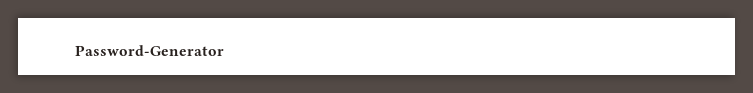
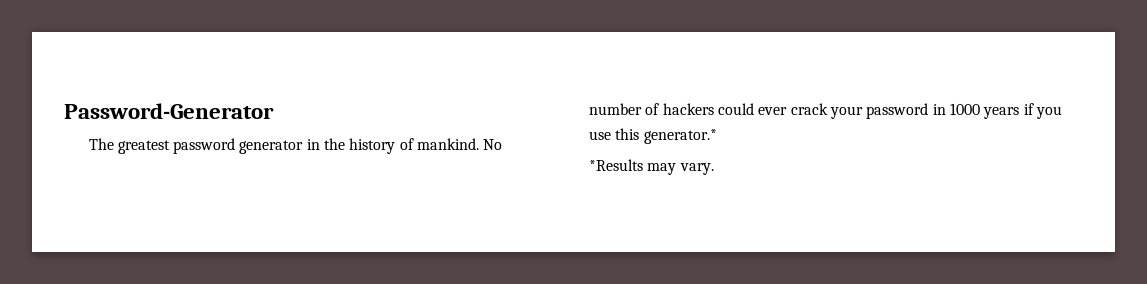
+ The greatest password generator in the history of mankind. No number of hackers could ever crack your password in 1000 years if you use this generator.*
+ *Results may vary.

